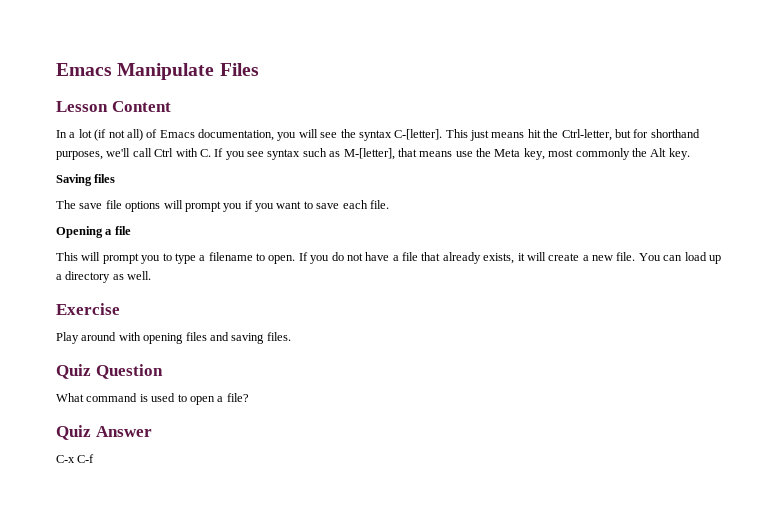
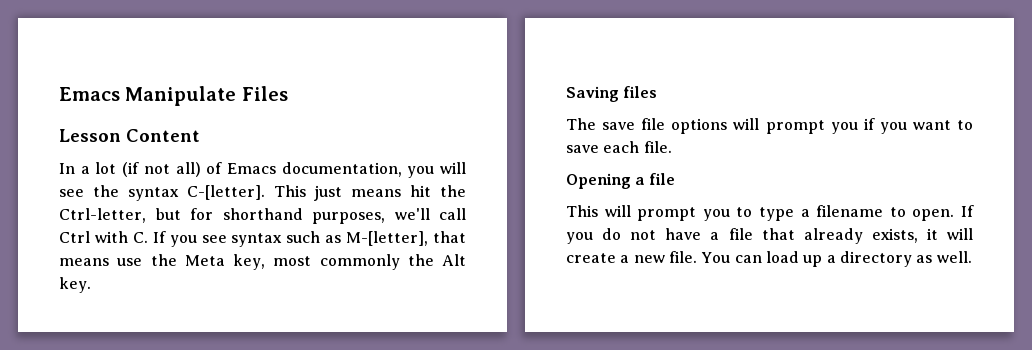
- Exercise
- Play around with opening files and saving files.
- Quiz Question
- What command is used to open a file?
- Quiz Answer
- C-x C-f

